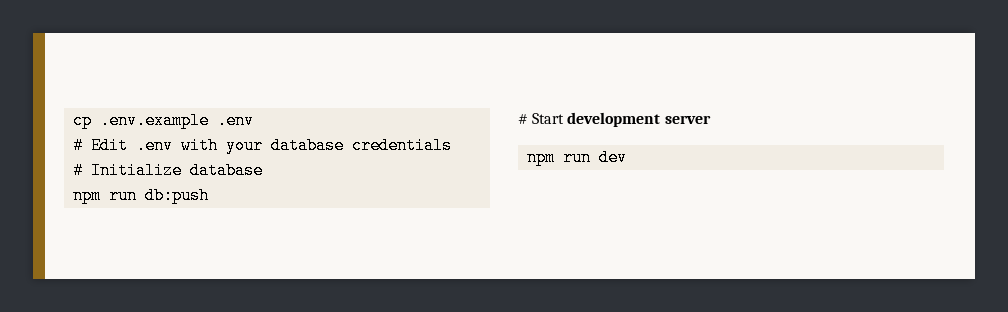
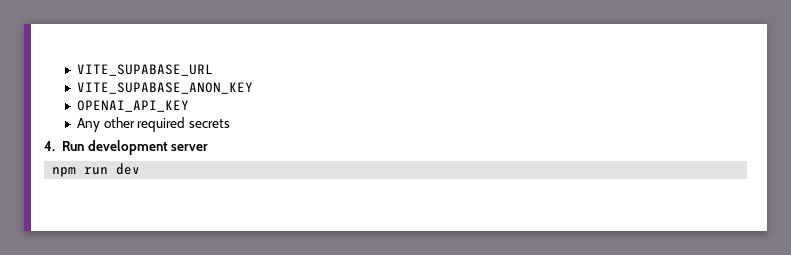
- cp .env.example .env
- # Edit .env with your database credentials
- # Initialize database
- npm run db:push
- # Start development server
+ VITE_SUPABASE_URL
+ VITE_SUPABASE_ANON_KEY
+ OPENAI_API_KEY
+ Any other required secrets
+ 4. Run development server

